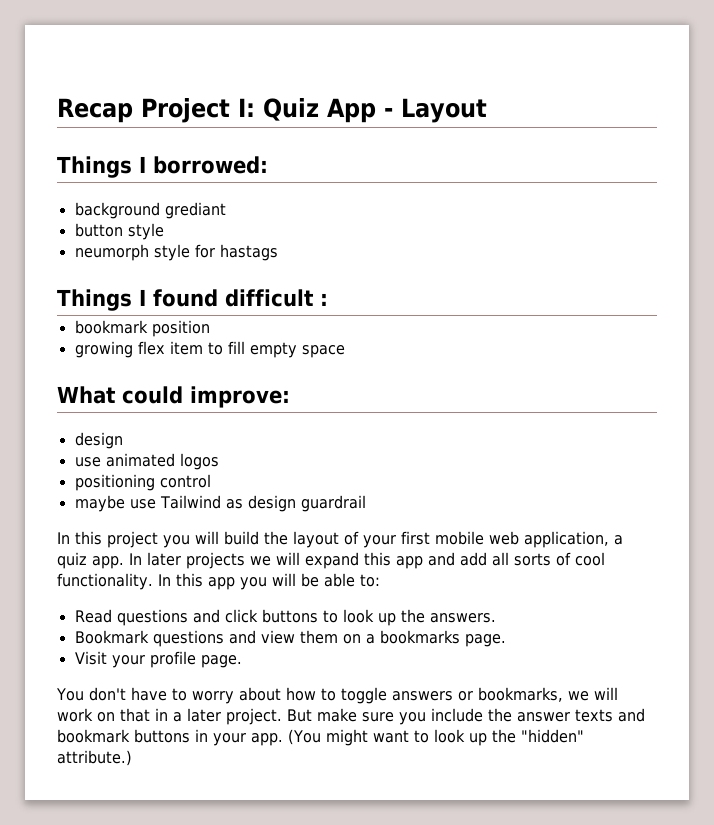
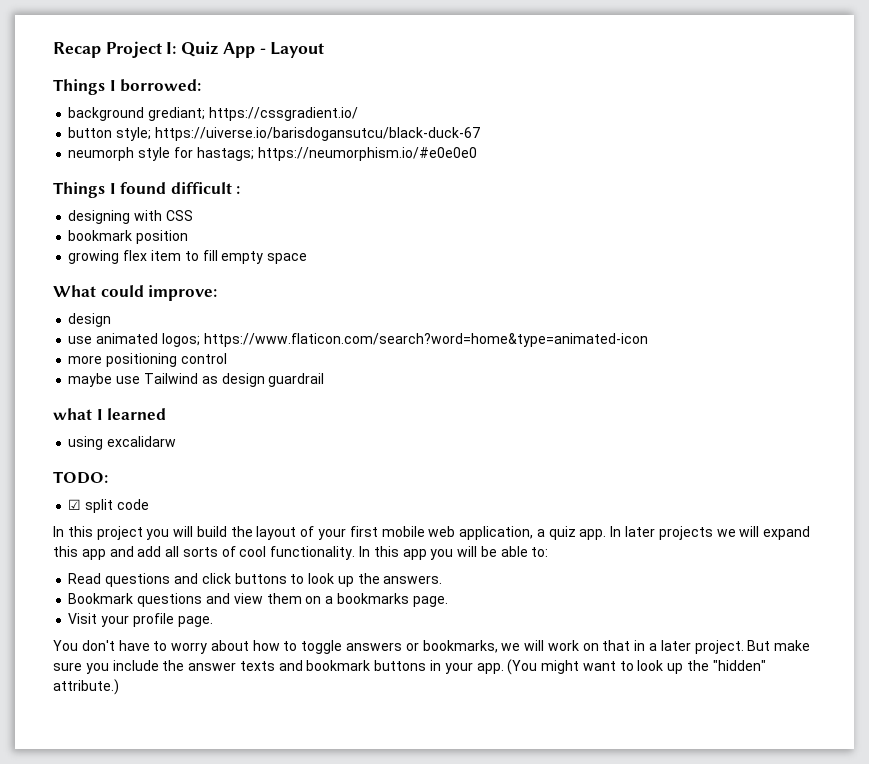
- background grediant
+ background grediant; https://cssgradient.io/
- button style
+ button style; https://uiverse.io/barisdogansutcu/black-duck-67
- neumorph style for hastags
+ neumorph style for hastags; https://neumorphism.io/#e0e0e0
+ designing with CSS
- use animated logos
- positioning control
+ use animated logos; https://www.flaticon.com/search?word=home&type=animated-icon
+ more positioning control
+ what I learned
+ using excalidarw
+ TODO:
+ ☑ split code

